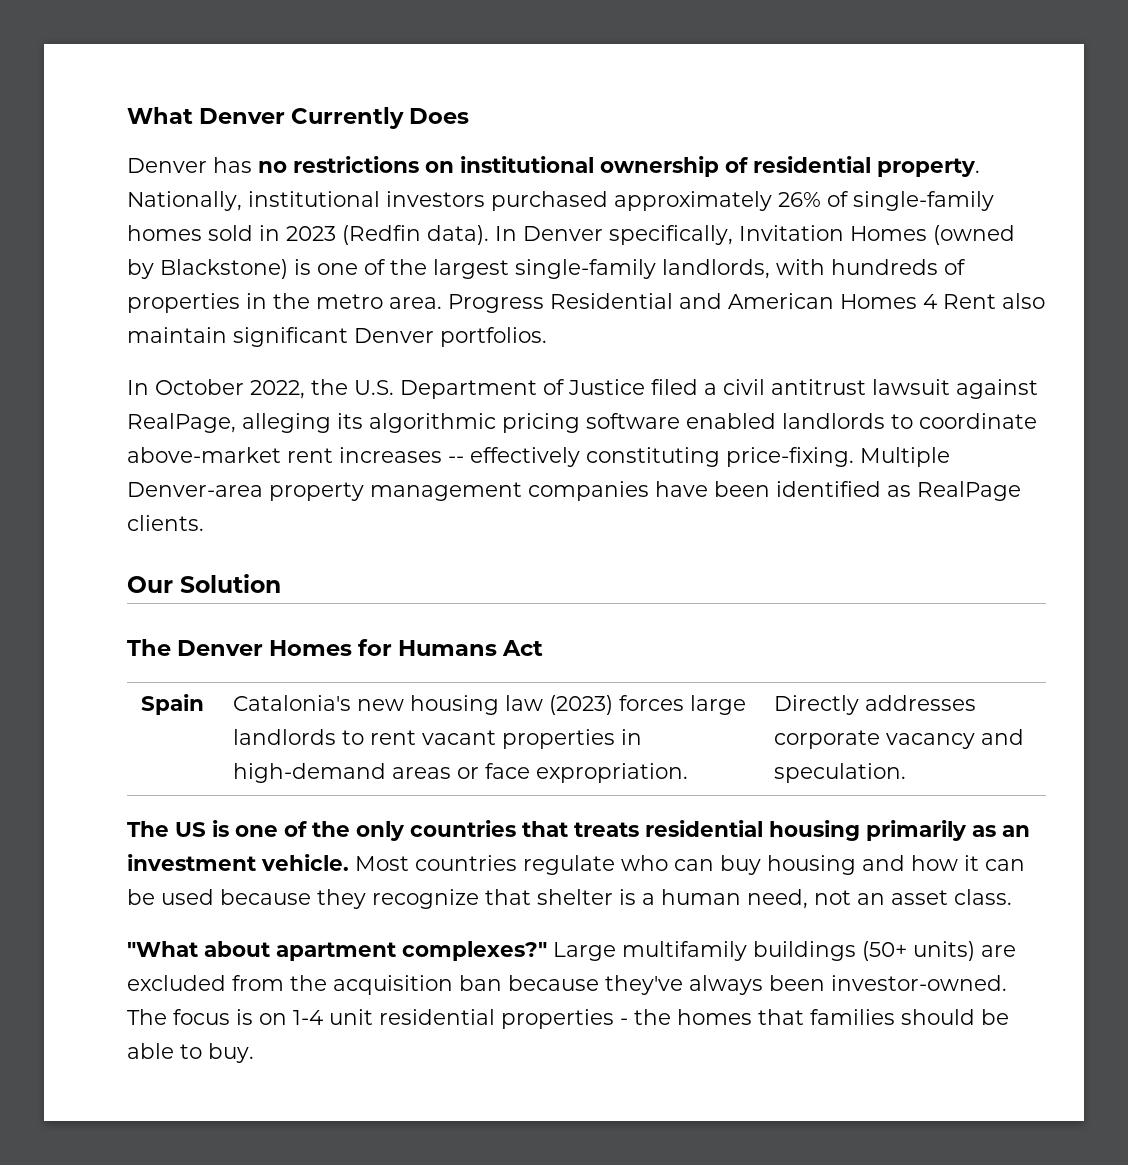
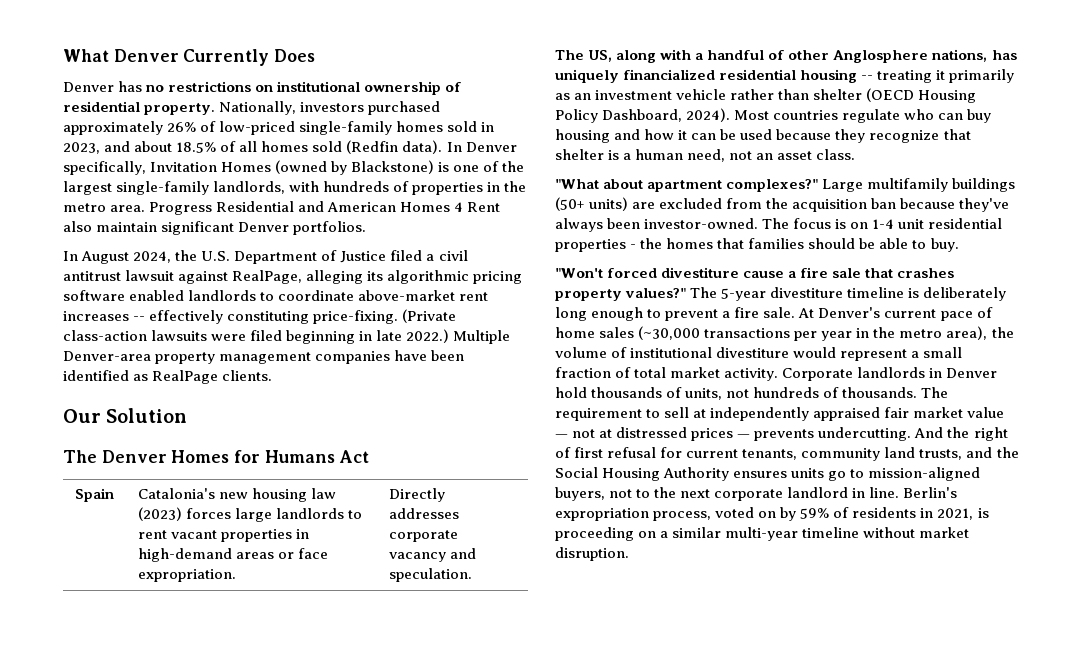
- Nationally, institutional investors purchased approximately 26% of single-family homes sold in 2023 (Redfin data).
+ Nationally, investors purchased approximately 26% of low-priced single-family homes sold in 2023, and about 18.5% of all homes sold (Redfin data).
- In October 2022, the U.S. Department of Justice filed a civil antitrust lawsuit against RealPage, alleging its algorithmic pricing software enabled landlords to coordinate above-market rent increases -- effectively constituting price-fixing.
+ In August 2024, the U.S. Department of Justice filed a civil antitrust lawsuit against RealPage, alleging its algorithmic pricing software enabled landlords to coordinate above-market rent increases -- effectively constituting price-fixing.
+ (Private class-action lawsuits were filed beginning in late 2022.)
- The US is one of the only countries that treats residential housing primarily as an investment vehicle.
+ The US, along with a handful of other Anglosphere nations, has uniquely financialized residential housing -- treating it primarily as an investment vehicle rather than shelter (OECD Housing Policy Dashboard, 2024).
+ "Won't forced divestiture cause a fire sale that crashes property values?" The 5-year divestiture timeline is deliberately long enough to prevent a fire sale. At Denver's current pace of home sales (~30,000 transactions per year in the metro area), the volume of institutional divestiture would represent a small fraction of total market activity. Corporate landlords in Denver hold thousands of units, not hundreds of thousands. The requirement to sell at independently appraised fair market value — not at distressed prices — prevents undercutting. And the right of first refusal for current tenants, community land trusts, and the Social Housing Authority ensures units go to mission-aligned buyers, not to the next corporate landlord in line. Berlin's expropriation process, voted on by 59% of residents in 2021, is proceeding on a similar multi-year timeline without market disruption.

